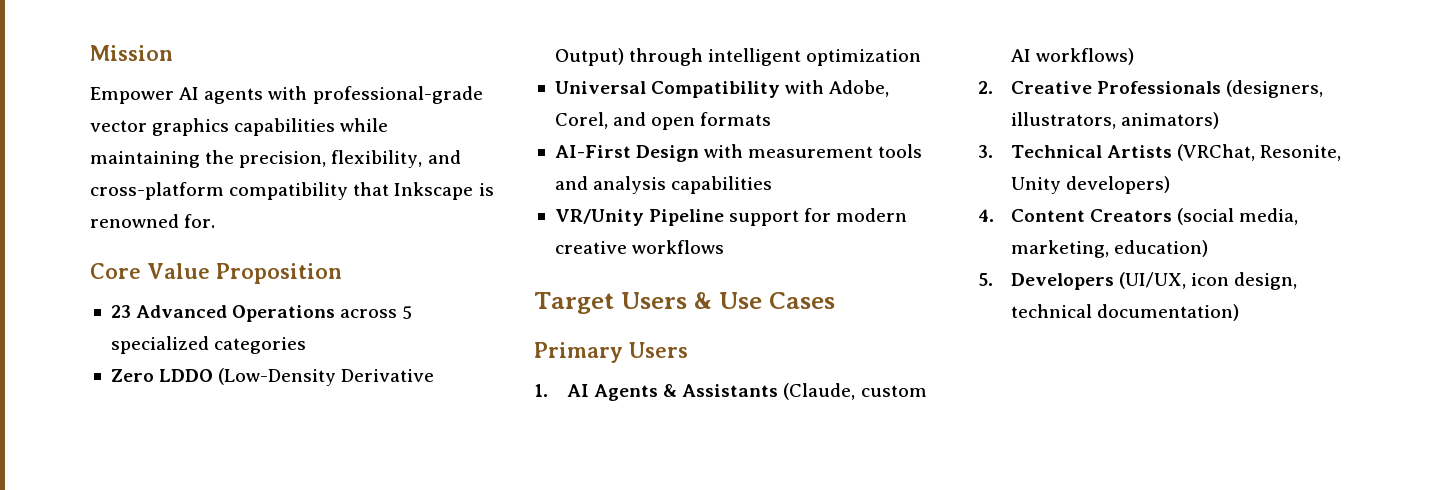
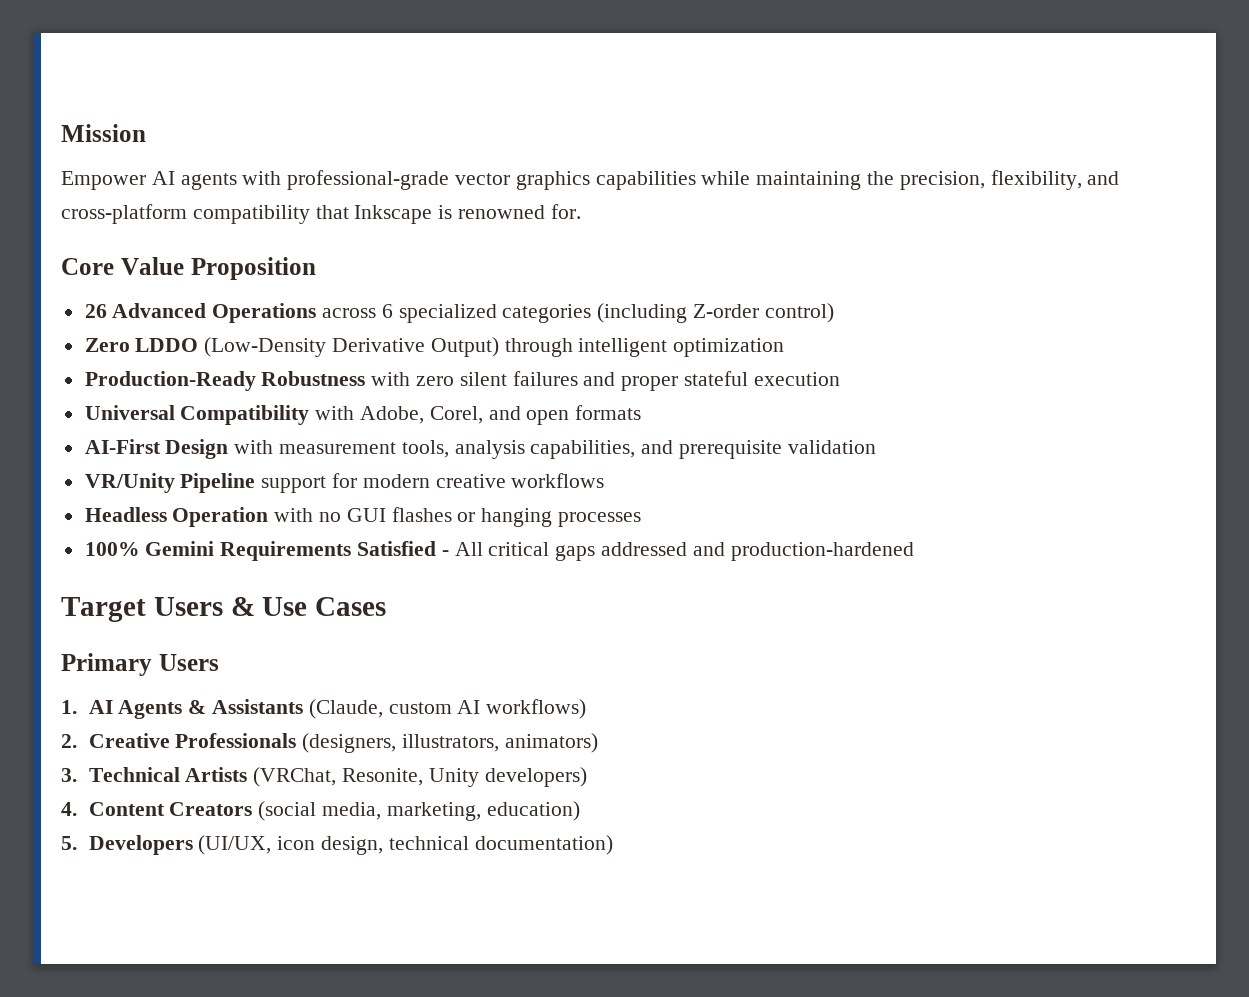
- 23 Advanced Operations across 5 specialized categories
+ 26 Advanced Operations across 6 specialized categories (including Z-order control)
+ Production-Ready Robustness with zero silent failures and proper stateful execution
- AI-First Design with measurement tools and analysis capabilities
+ AI-First Design with measurement tools, analysis capabilities, and prerequisite validation
+ Headless Operation with no GUI flashes or hanging processes
+ 100% Gemini Requirements Satisfied - All critical gaps addressed and production-hardened

